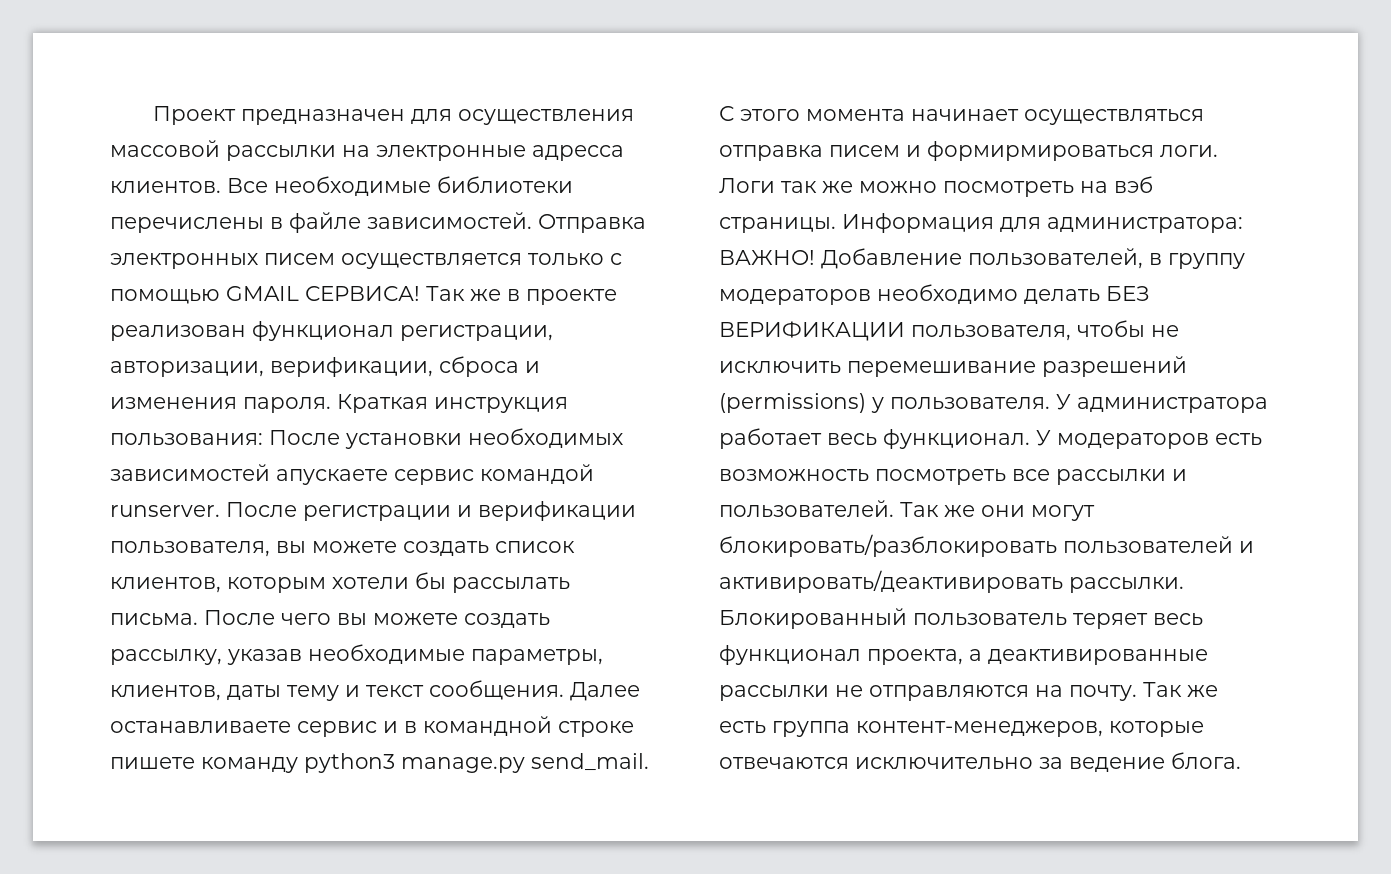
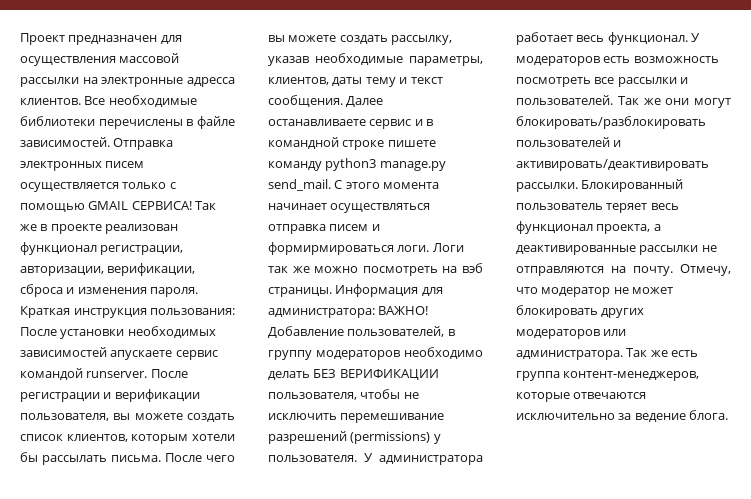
+ Отмечу, что модератор не может блокировать других модераторов или администратора.

